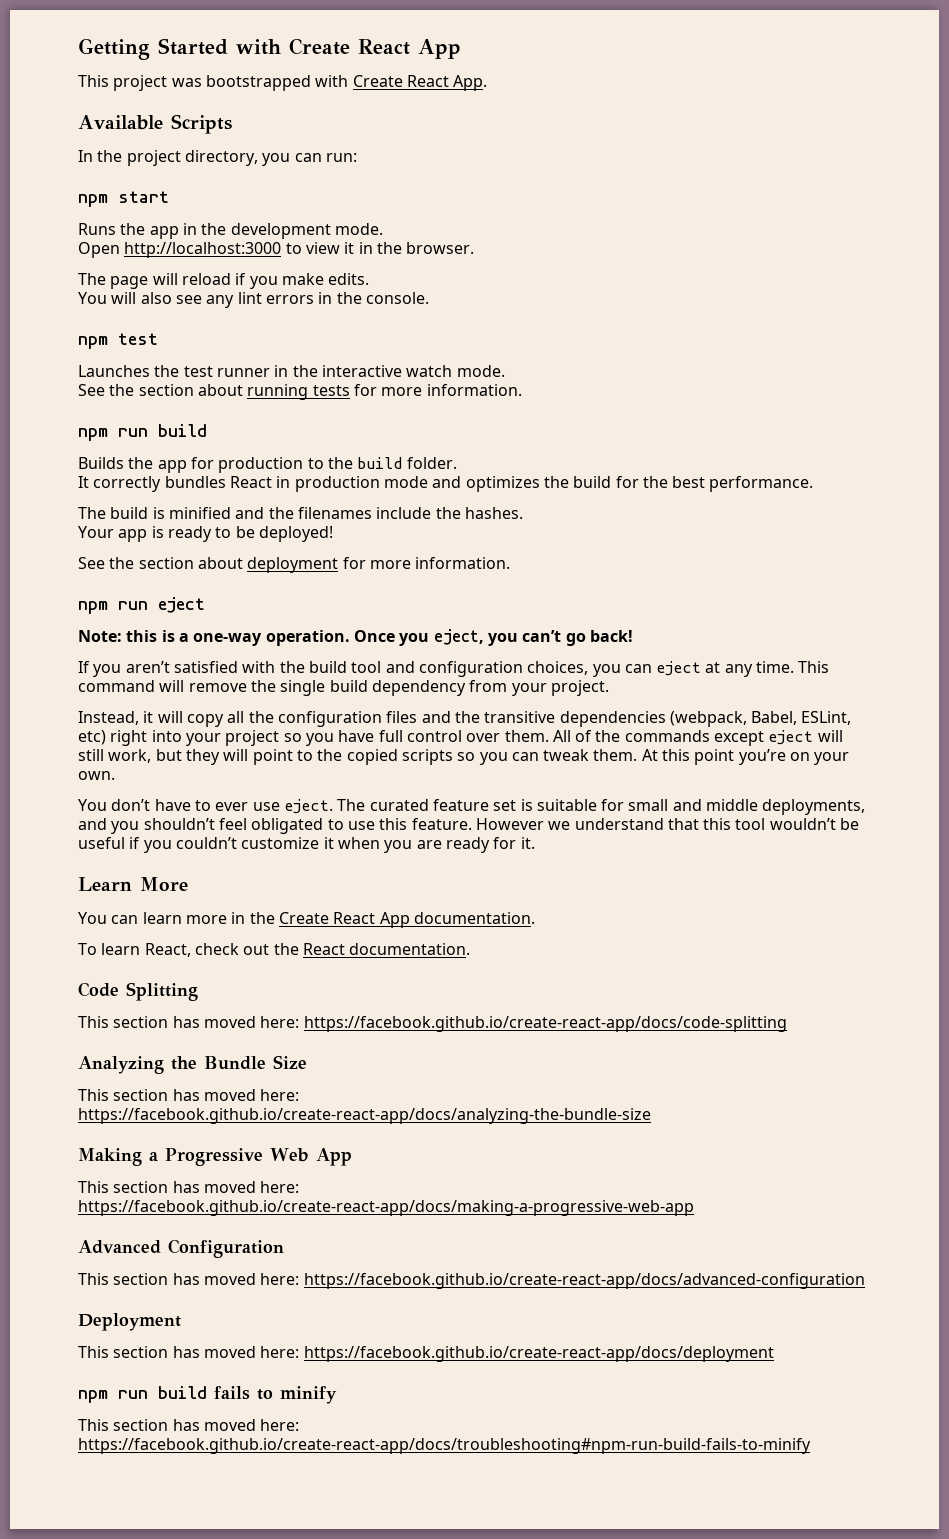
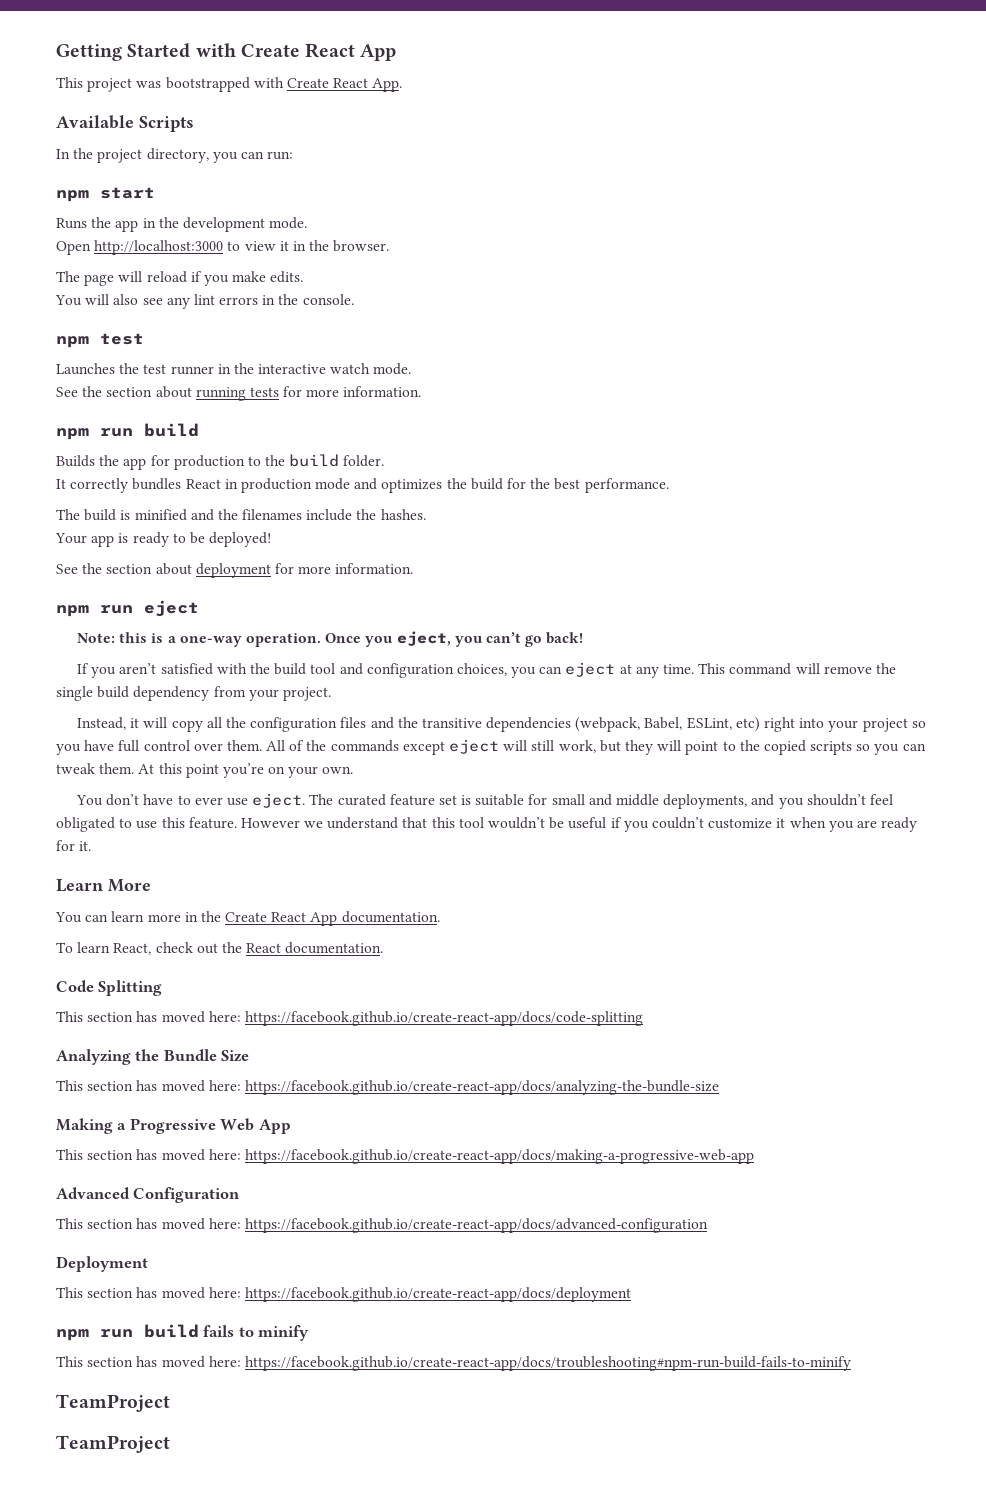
  This section has moved here: https://facebook.github.io/create-react-app/docs/troubleshooting#npm-run-build-fails-to-minify
+ TeamProject
+ TeamProject

